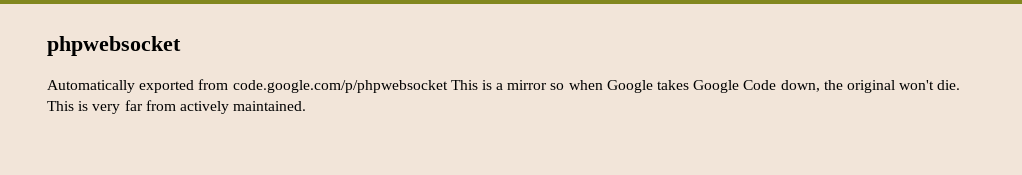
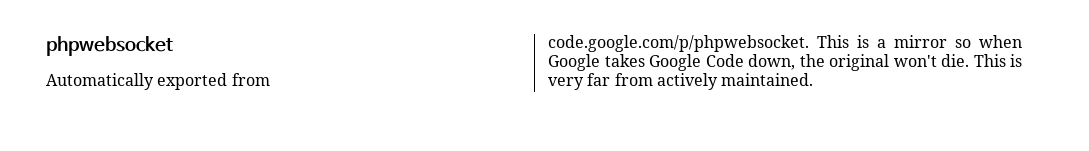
- Automatically exported from code.google.com/p/phpwebsocket This is a mirror so when Google takes Google Code down, the original won't die.
+ Automatically exported from code.google.com/p/phpwebsocket. This is a mirror so when Google takes Google Code down, the original won't die.

